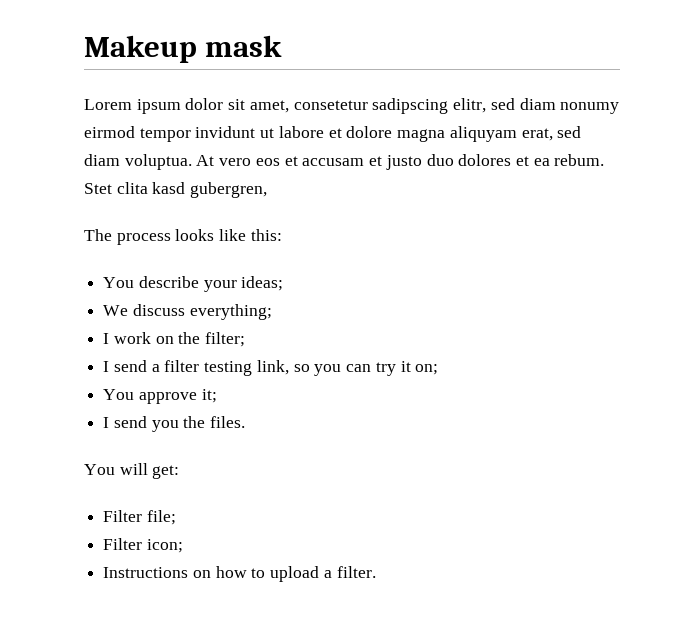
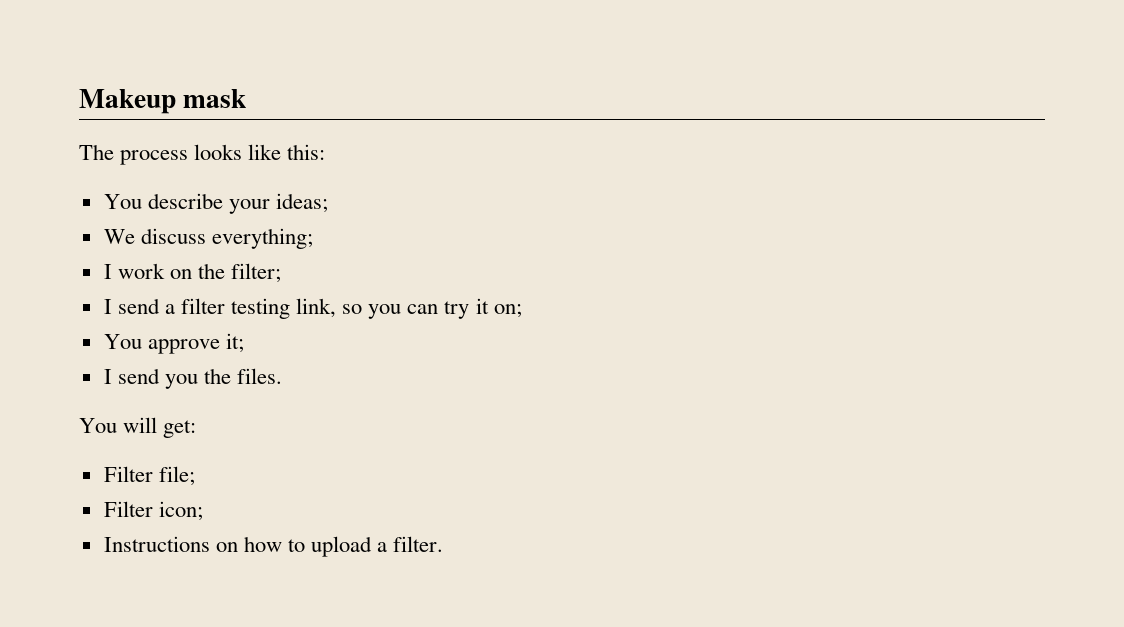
- Lorem ipsum dolor sit amet, consetetur sadipscing elitr, sed diam nonumy eirmod tempor invidunt ut labore et dolore magna aliquyam erat, sed diam voluptua. At vero eos et accusam et justo duo dolores et ea rebum. Stet clita kasd gubergren,

